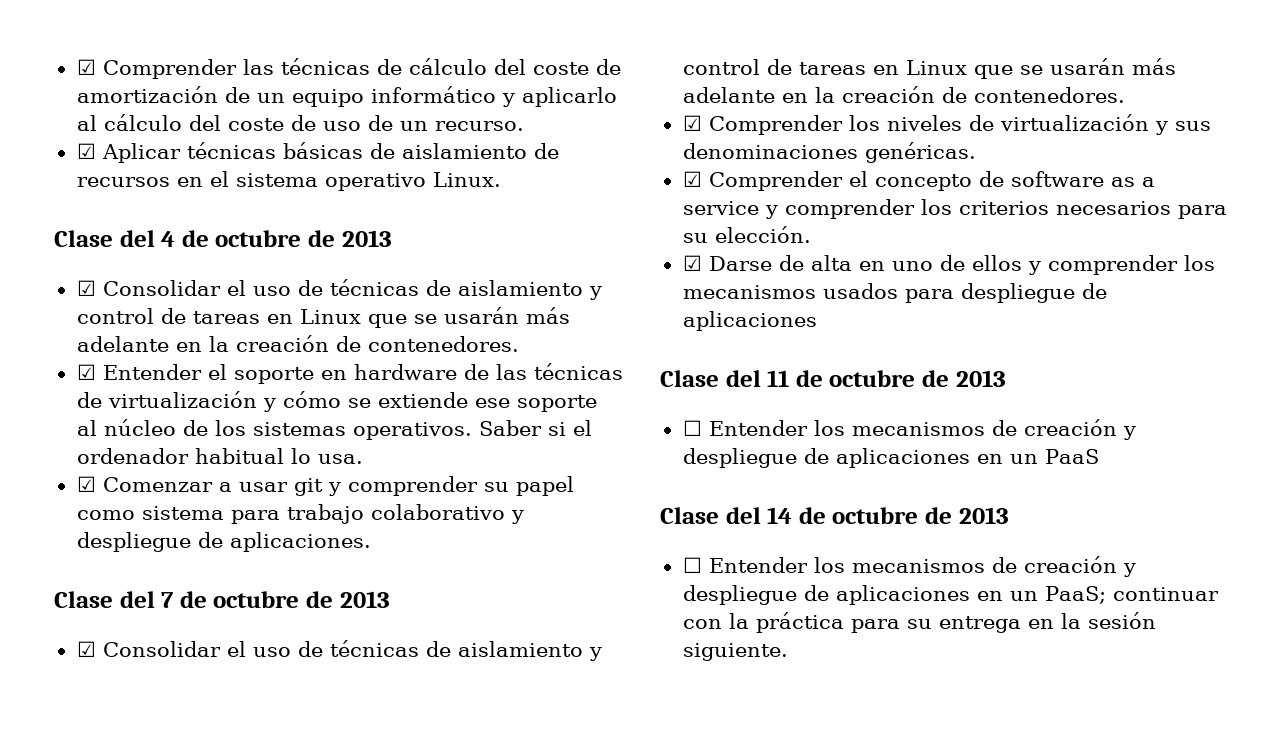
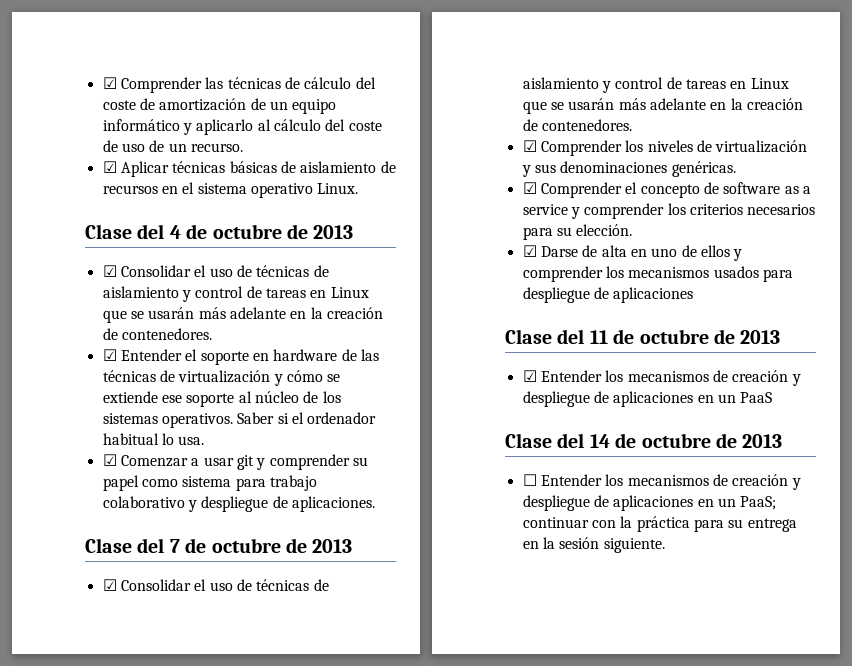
- ☐ Entender los mecanismos de creación y despliegue de aplicaciones en un PaaS
+ ☑ Entender los mecanismos de creación y despliegue de aplicaciones en un PaaS

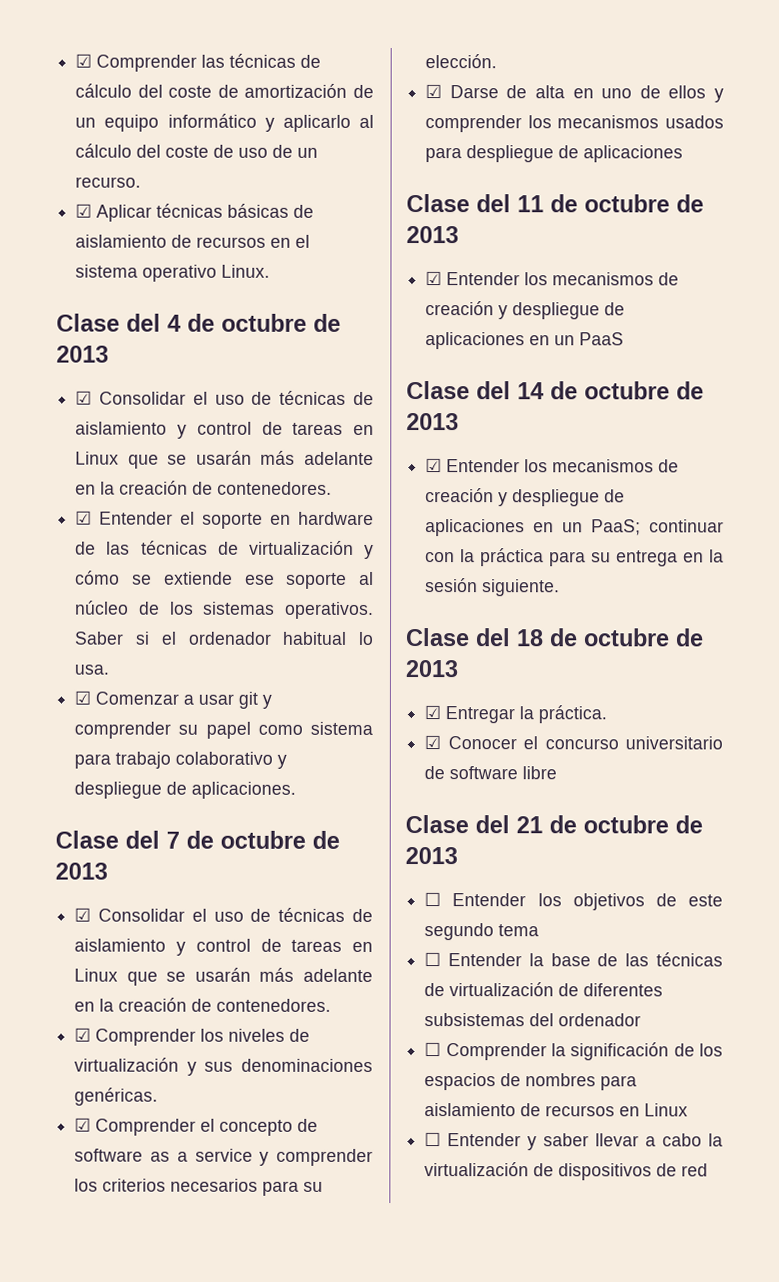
- ☐ Entender los mecanismos de creación y despliegue de aplicaciones en un PaaS; continuar con la práctica para su entrega en la sesión siguiente.
+ ☑ Entender los mecanismos de creación y despliegue de aplicaciones en un PaaS; continuar con la práctica para su entrega en la sesión siguiente.
+ Clase del 18 de octubre de 2013
+ ☑ Entregar la práctica.
+ ☑ Conocer el concurso universitario de software libre
+ Clase del 21 de octubre de 2013
+ ☐ Entender los objetivos de este segundo tema
+ ☐ Entender la base de las técnicas de virtualización de diferentes subsistemas del ordenador
+ ☐ Comprender la significación de los espacios de nombres para aislamiento de recursos en Linux
+ ☐ Entender y saber llevar a cabo la virtualización de dispositivos de red

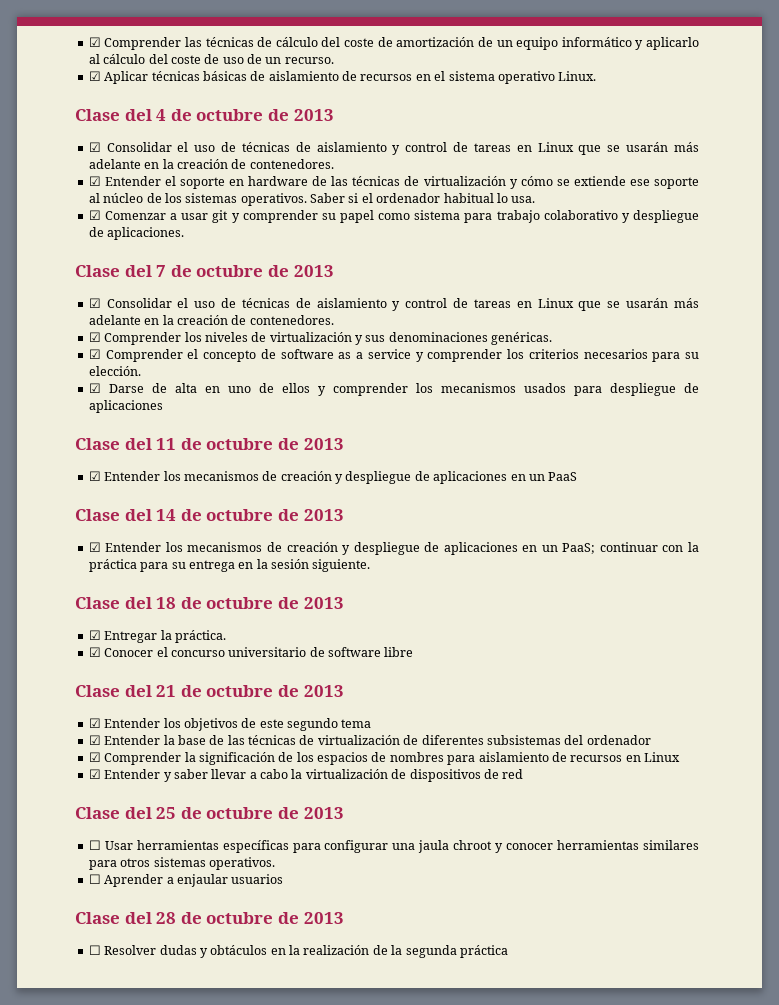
- ☐ Entender los objetivos de este segundo tema
+ ☑ Entender los objetivos de este segundo tema
- ☐ Entender la base de las técnicas de virtualización de diferentes subsistemas del ordenador
+ ☑ Entender la base de las técnicas de virtualización de diferentes subsistemas del ordenador
- ☐ Comprender la significación de los espacios de nombres para aislamiento de recursos en Linux
+ ☑ Comprender la significación de los espacios de nombres para aislamiento de recursos en Linux
- ☐ Entender y saber llevar a cabo la virtualización de dispositivos de red
+ ☑ Entender y saber llevar a cabo la virtualización de dispositivos de red
+ Clase del 25 de octubre de 2013
+ ☐ Usar herramientas específicas para configurar una jaula chroot y conocer herramientas similares para otros sistemas operativos.
+ ☐ Aprender a enjaular usuarios
+ Clase del 28 de octubre de 2013
+ ☐ Resolver dudas y obtáculos en la realización de la segunda práctica

